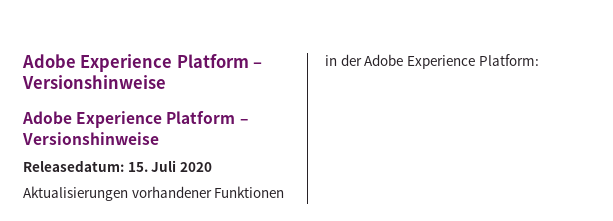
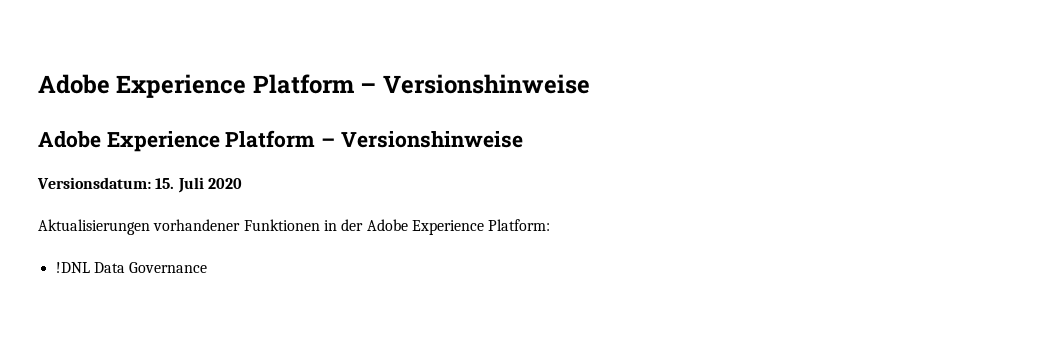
- Releasedatum: 15. Juli 2020
+ Versionsdatum: 15. Juli 2020
+ !DNL Data Governance

